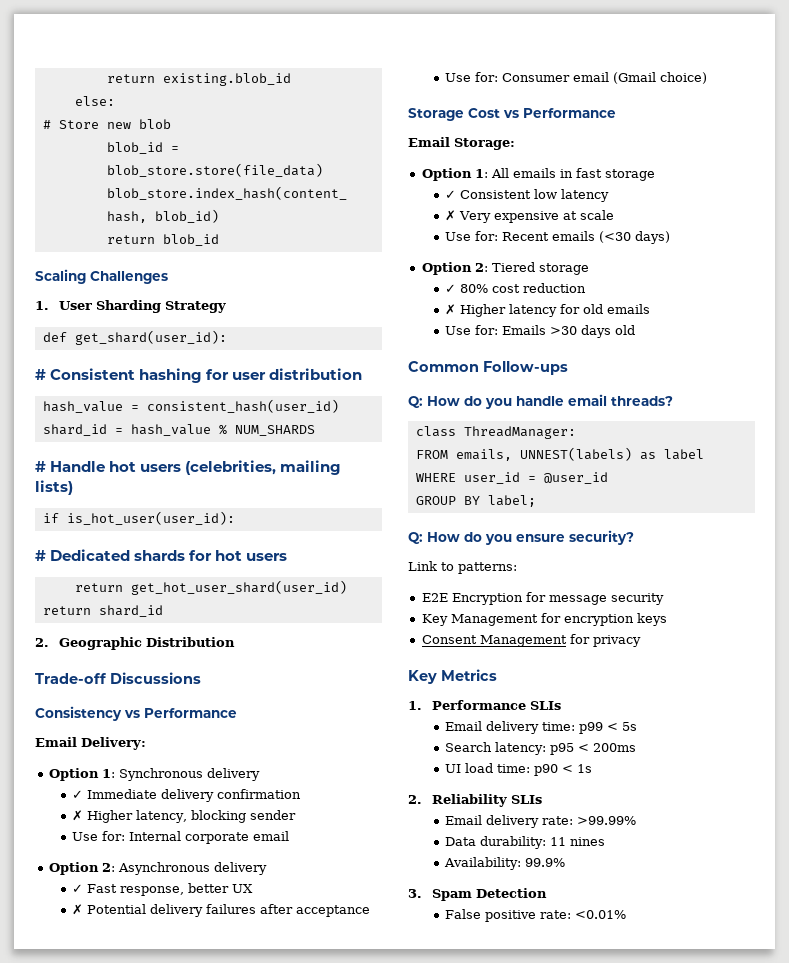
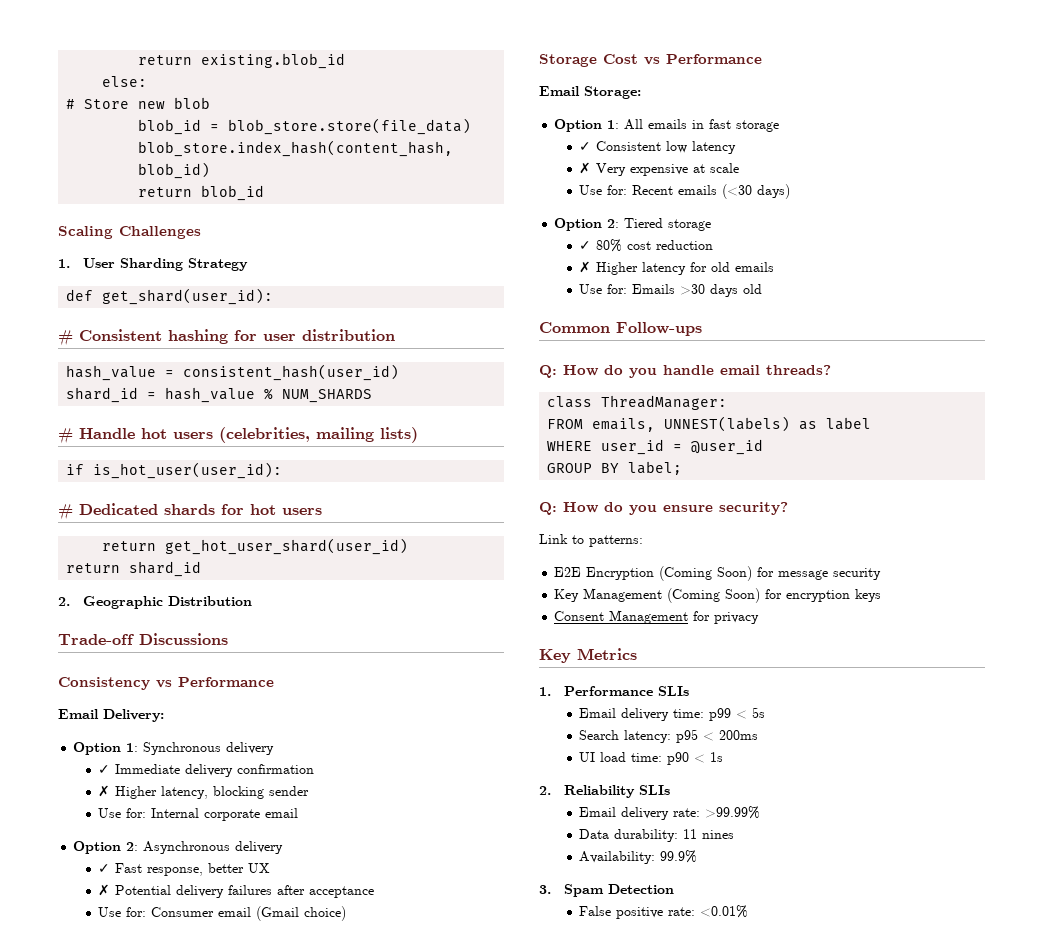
- E2E Encryption for message security
+ E2E Encryption (Coming Soon) for message security
- Key Management for encryption keys
+ Key Management (Coming Soon) for encryption keys

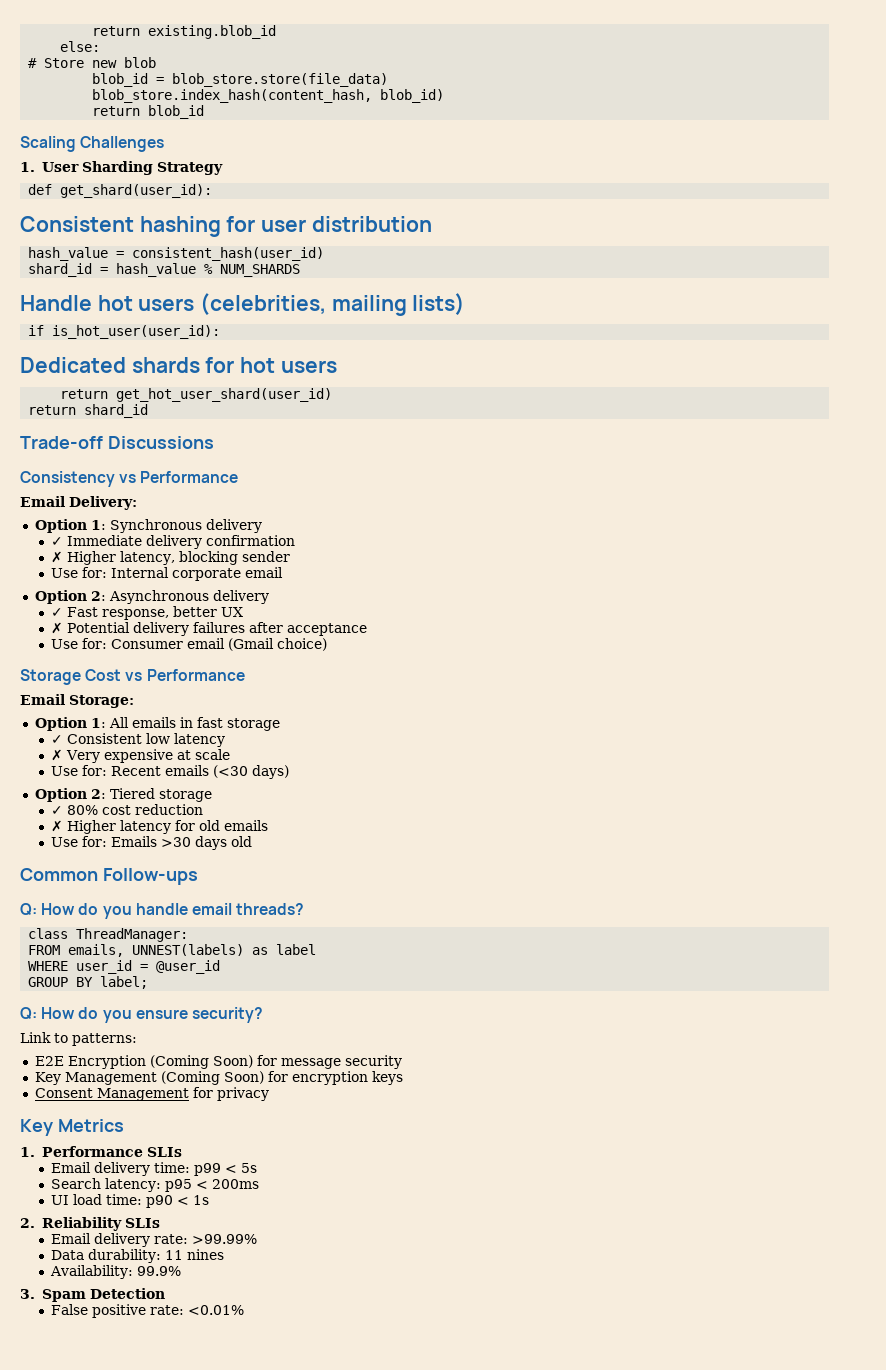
- # Consistent hashing for user distribution
+ Consistent hashing for user distribution
- # Handle hot users (celebrities, mailing lists)
+ Handle hot users (celebrities, mailing lists)
- # Dedicated shards for hot users
+ Dedicated shards for hot users
- 2. Geographic Distribution

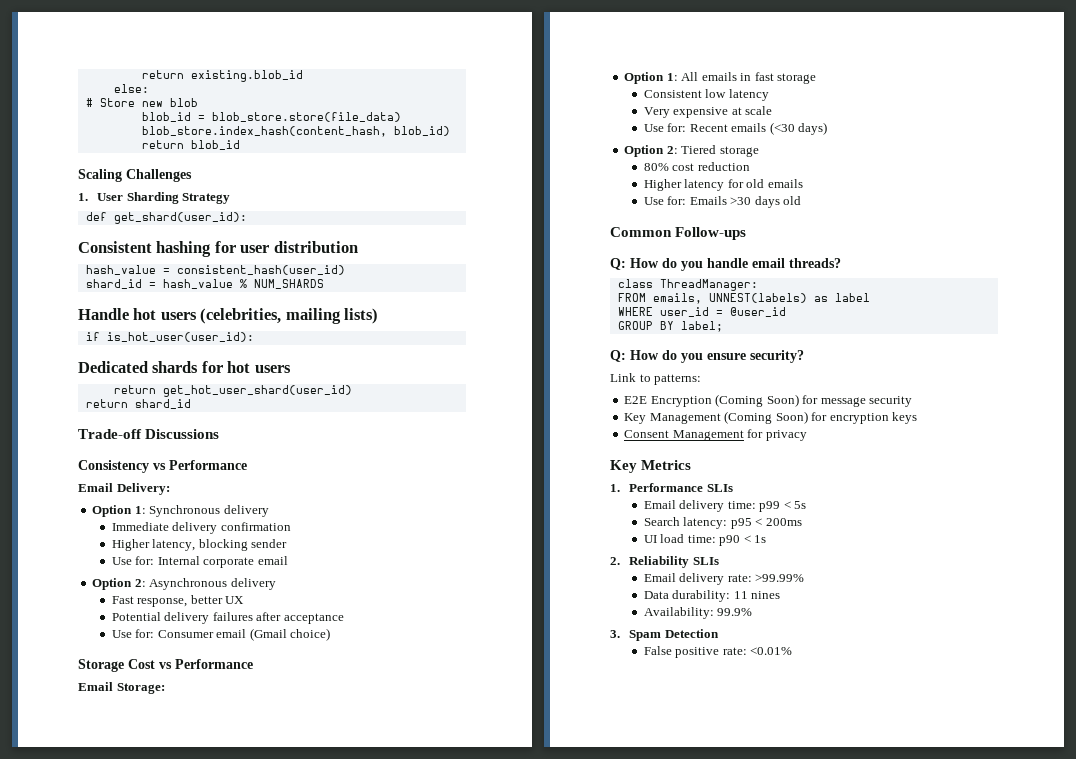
- ✓ Immediate delivery confirmation
+ Immediate delivery confirmation
- ✗ Higher latency, blocking sender
+ Higher latency, blocking sender
- ✓ Fast response, better UX
+ Fast response, better UX
- ✗ Potential delivery failures after acceptance
+ Potential delivery failures after acceptance
- ✓ Consistent low latency
+ Consistent low latency
- ✗ Very expensive at scale
+ Very expensive at scale
- ✓ 80% cost reduction
+ 80% cost reduction
- ✗ Higher latency for old emails
+ Higher latency for old emails

